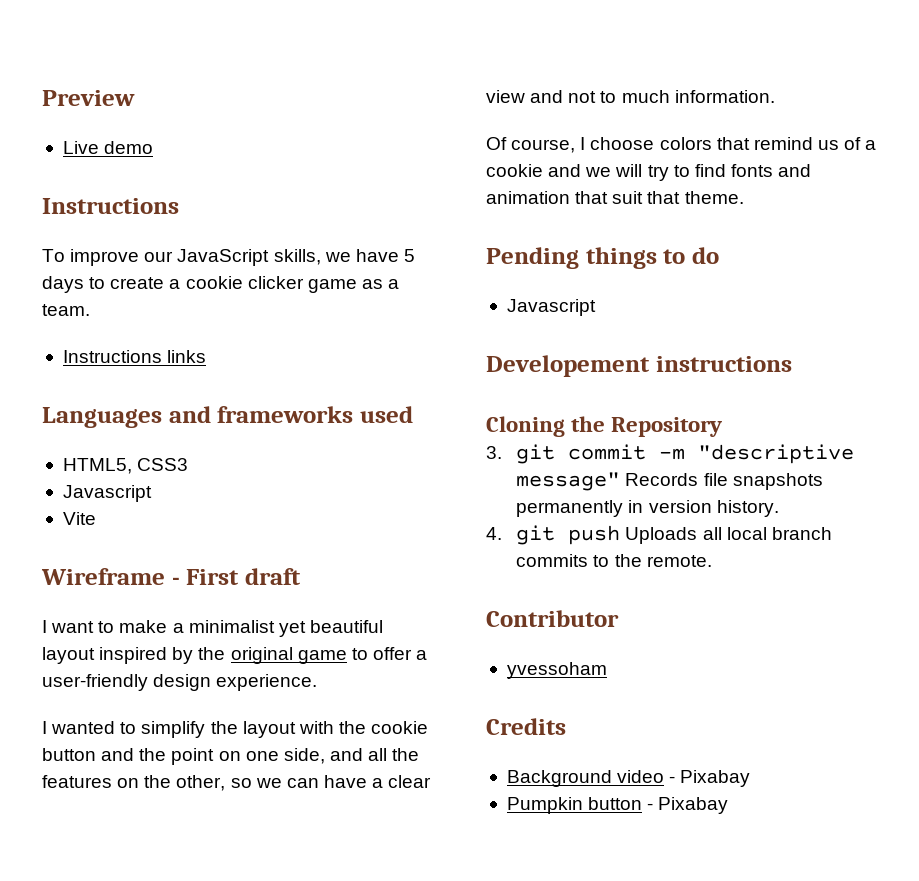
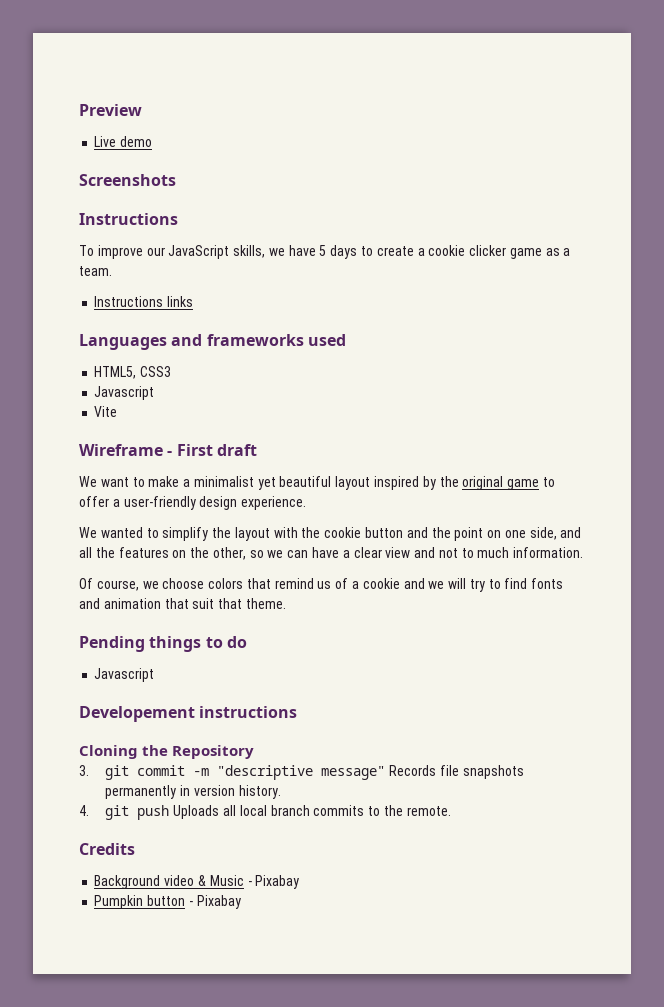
+ Screenshots
- I want to make a minimalist yet beautiful layout inspired by the original game to offer a user-friendly design experience.
+ We want to make a minimalist yet beautiful layout inspired by the original game to offer a user-friendly design experience.
- I wanted to simplify the layout with the cookie button and the point on one side, and all the features on the other, so we can have a clear view and not to much information.
+ We wanted to simplify the layout with the cookie button and the point on one side, and all the features on the other, so we can have a clear view and not to much information.
- Of course, I choose colors that remind us of a cookie and we will try to find fonts and animation that suit that theme.
+ Of course, we choose colors that remind us of a cookie and we will try to find fonts and animation that suit that theme.
- Contributor
- yvessoham
- Background video - Pixabay
+ Background video & Music - Pixabay

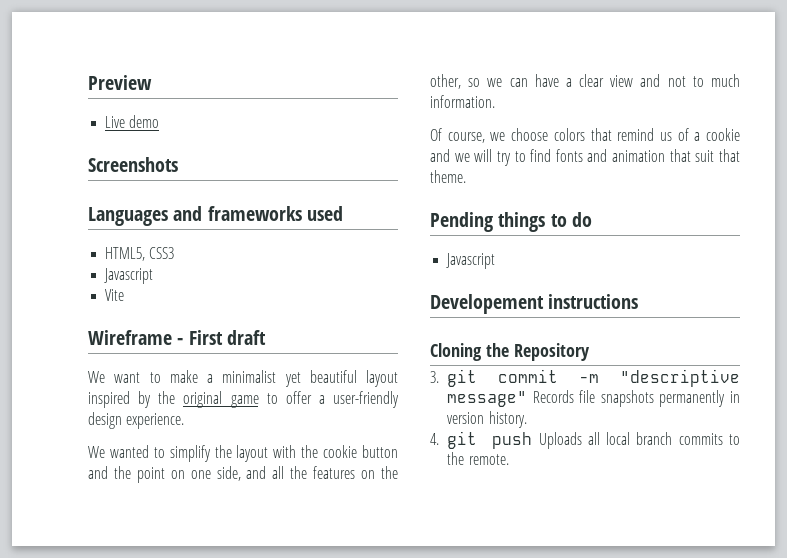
  Screenshots
- Instructions
- To improve our JavaScript skills, we have 5 days to create a cookie clicker game as a team.
- Instructions links
- Credits
- Background video & Music - Pixabay
- Pumpkin button - Pixabay

